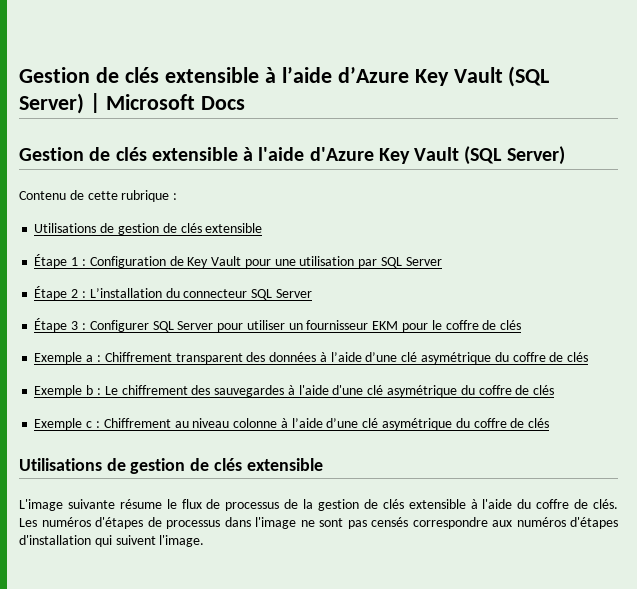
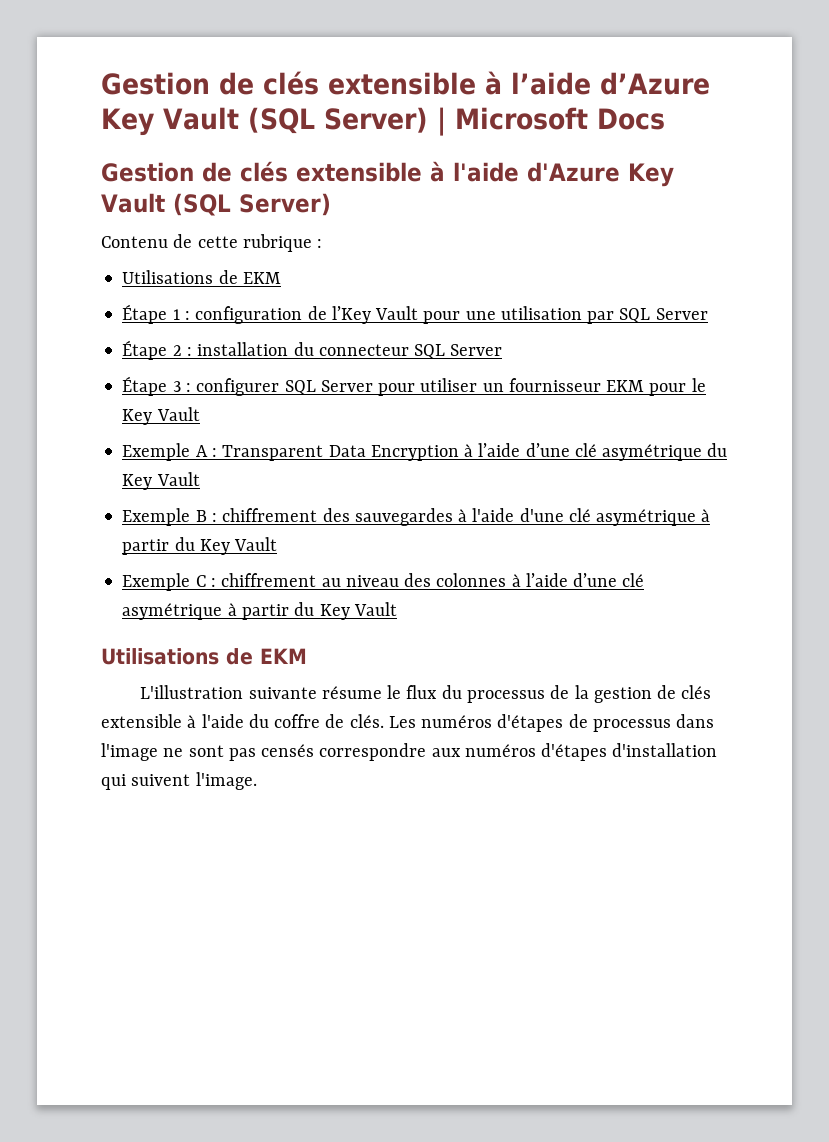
  Contenu de cette rubrique :
- Utilisations de gestion de clés extensible
+ Utilisations de EKM
- Étape 1 : Configuration de Key Vault pour une utilisation par SQL Server
+ Étape 1 : configuration de l’Key Vault pour une utilisation par SQL Server
- Étape 2 : L’installation du connecteur SQL Server
+ Étape 2 : installation du connecteur SQL Server
- Étape 3 : Configurer SQL Server pour utiliser un fournisseur EKM pour le coffre de clés
- Exemple a : Chiffrement transparent des données à l’aide d’une clé asymétrique du coffre de clés
- Exemple b : Le chiffrement des sauvegardes à l'aide d'une clé asymétrique du coffre de clés
- Exemple c : Chiffrement au niveau colonne à l’aide d’une clé asymétrique du coffre de clés
- Utilisations de gestion de clés extensible
- L'image suivante résume le flux de processus de la gestion de clés extensible à l'aide du coffre de clés.
+ Étape 3 : configurer SQL Server pour utiliser un fournisseur EKM pour le Key Vault
+ Exemple A : Transparent Data Encryption à l’aide d’une clé asymétrique du Key Vault
+ Exemple B : chiffrement des sauvegardes à l'aide d'une clé asymétrique à partir du Key Vault
+ Exemple C : chiffrement au niveau des colonnes à l’aide d’une clé asymétrique à partir du Key Vault
+ Utilisations de EKM
+ L'illustration suivante résume le flux du processus de la gestion de clés extensible à l'aide du coffre de clés.

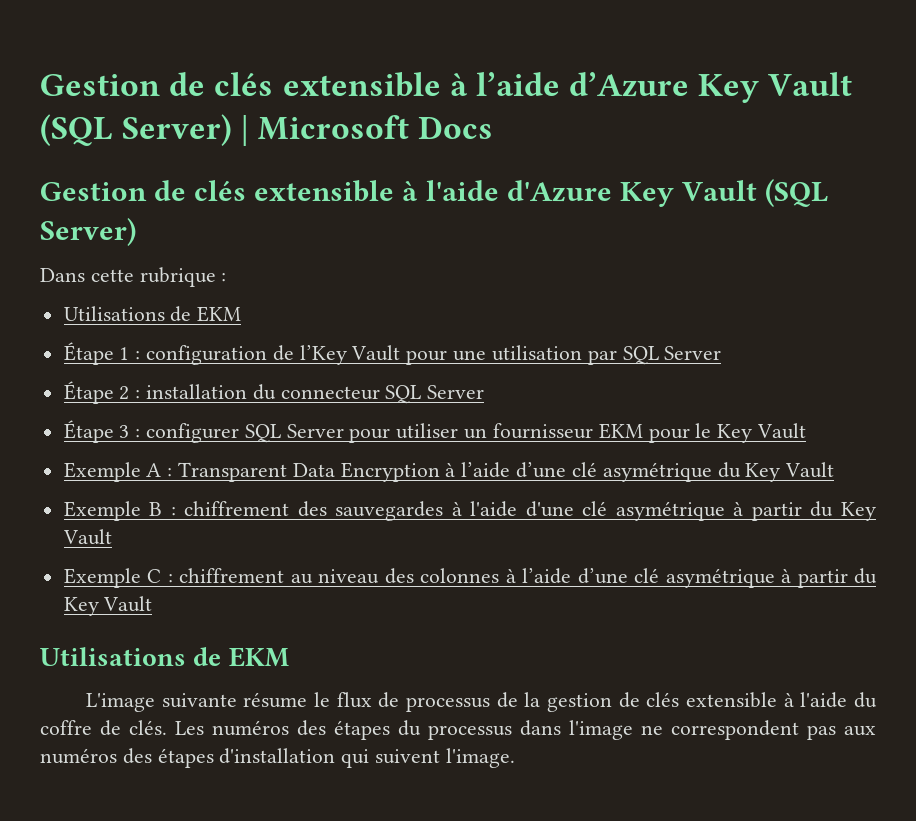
- Contenu de cette rubrique :
+ Dans cette rubrique :
- L'illustration suivante résume le flux du processus de la gestion de clés extensible à l'aide du coffre de clés.
+ L'image suivante résume le flux de processus de la gestion de clés extensible à l'aide du coffre de clés.
- Les numéros d'étapes de processus dans l'image ne sont pas censés correspondre aux numéros d'étapes d'installation qui suivent l'image.
+ Les numéros des étapes du processus dans l'image ne correspondent pas aux numéros des étapes d'installation qui suivent l'image.

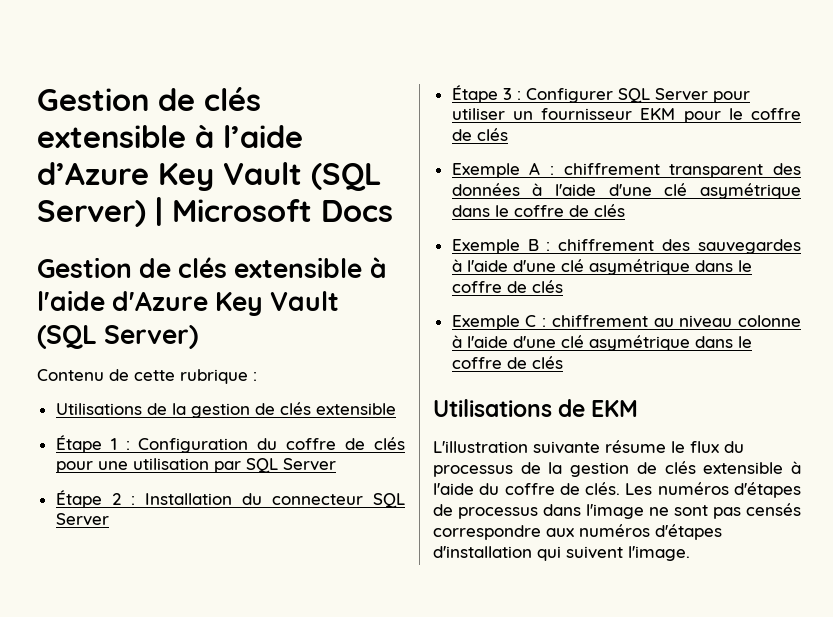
- Dans cette rubrique :
- Utilisations de EKM
- Étape 1 : configuration de l’Key Vault pour une utilisation par SQL Server
+ Contenu de cette rubrique :
+ Utilisations de la gestion de clés extensible
+ Étape 1 : Configuration du coffre de clés pour une utilisation par SQL Server
- Étape 2 : installation du connecteur SQL Server
+ Étape 2 : Installation du connecteur SQL Server
- Étape 3 : configurer SQL Server pour utiliser un fournisseur EKM pour le Key Vault
+ Étape 3 : Configurer SQL Server pour utiliser un fournisseur EKM pour le coffre de clés
- Exemple A : Transparent Data Encryption à l’aide d’une clé asymétrique du Key Vault
+ Exemple A : chiffrement transparent des données à l'aide d'une clé asymétrique dans le coffre de clés
- Exemple B : chiffrement des sauvegardes à l'aide d'une clé asymétrique à partir du Key Vault
+ Exemple B : chiffrement des sauvegardes à l'aide d'une clé asymétrique dans le coffre de clés
- Exemple C : chiffrement au niveau des colonnes à l’aide d’une clé asymétrique à partir du Key Vault
+ Exemple C : chiffrement au niveau colonne à l'aide d'une clé asymétrique dans le coffre de clés
  Utilisations de EKM
- L'image suivante résume le flux de processus de la gestion de clés extensible à l'aide du coffre de clés.
+ L'illustration suivante résume le flux du processus de la gestion de clés extensible à l'aide du coffre de clés.
- Les numéros des étapes du processus dans l'image ne correspondent pas aux numéros des étapes d'installation qui suivent l'image.
+ Les numéros d'étapes de processus dans l'image ne sont pas censés correspondre aux numéros d'étapes d'installation qui suivent l'image.

